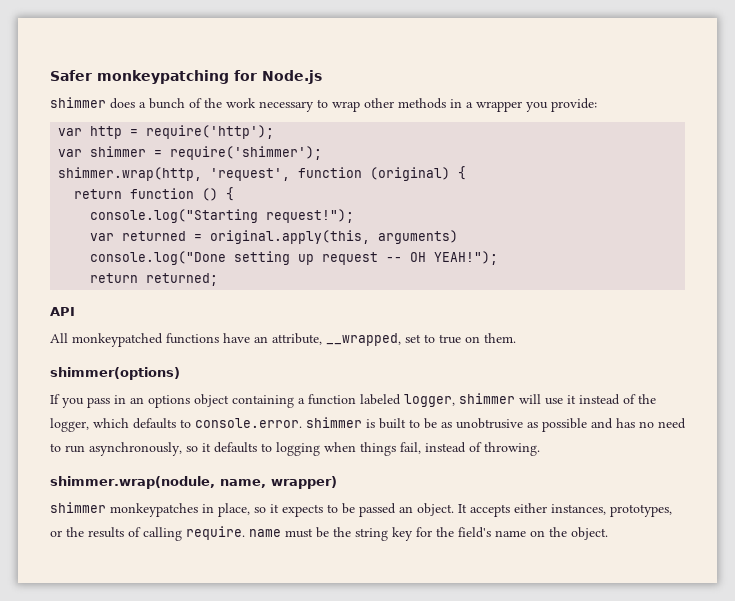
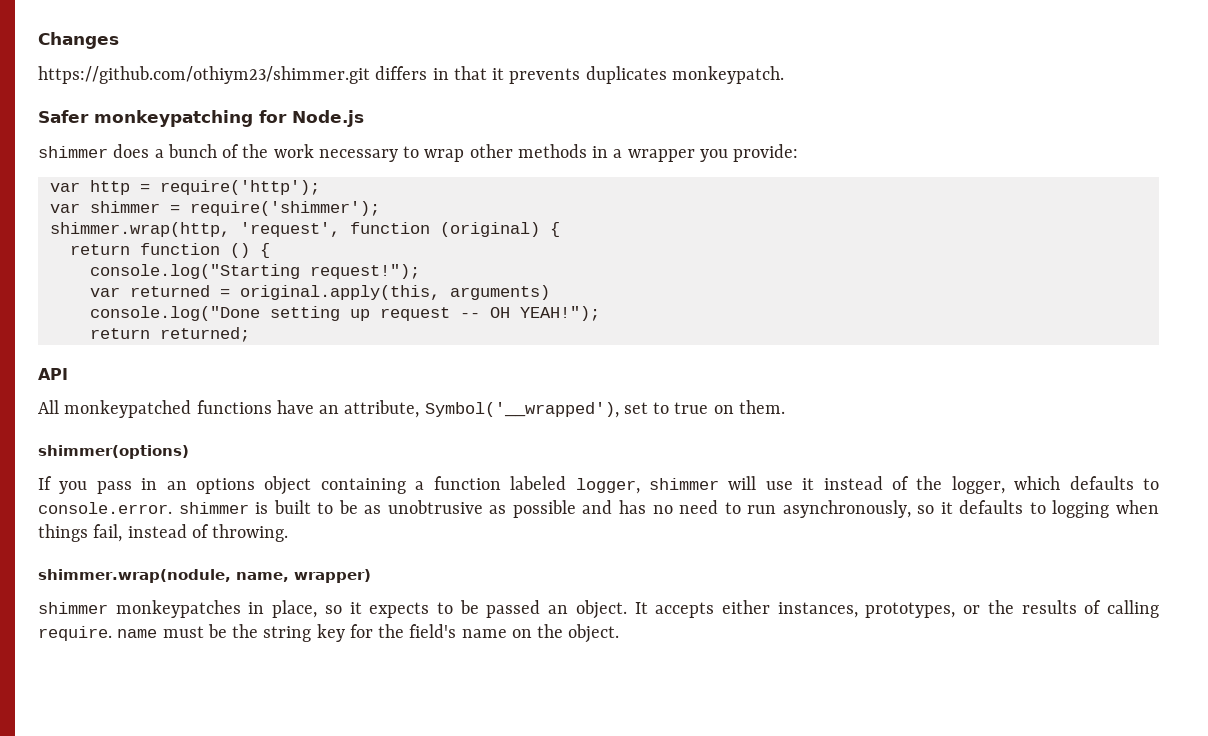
+ Changes
+ https://github.com/othiym23/shimmer.git differs in that it prevents duplicates monkeypatch.
- All monkeypatched functions have an attribute, __wrapped, set to true on them.
+ All monkeypatched functions have an attribute, Symbol('__wrapped'), set to true on them.

